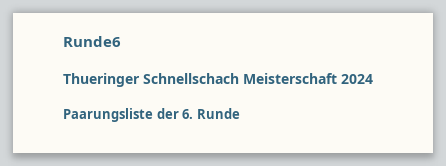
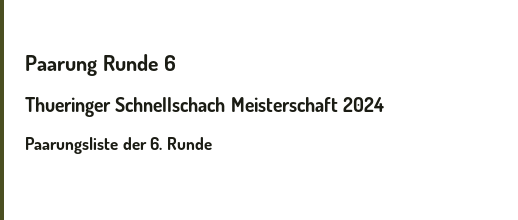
- Runde6
+ Paarung Runde 6

